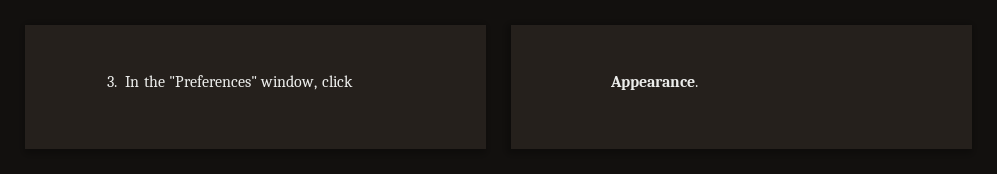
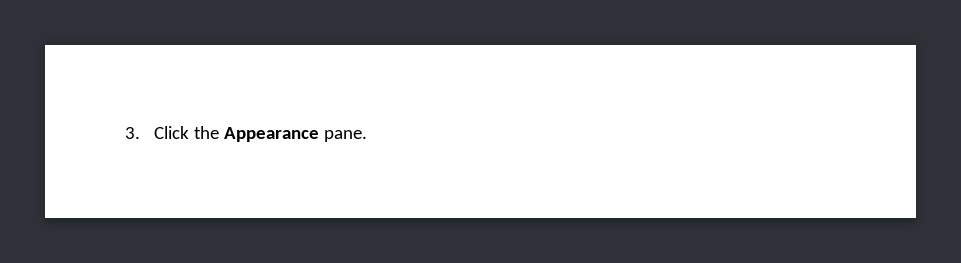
- 3. In the "Preferences" window, click Appearance.
+ 3. Click the Appearance pane.

